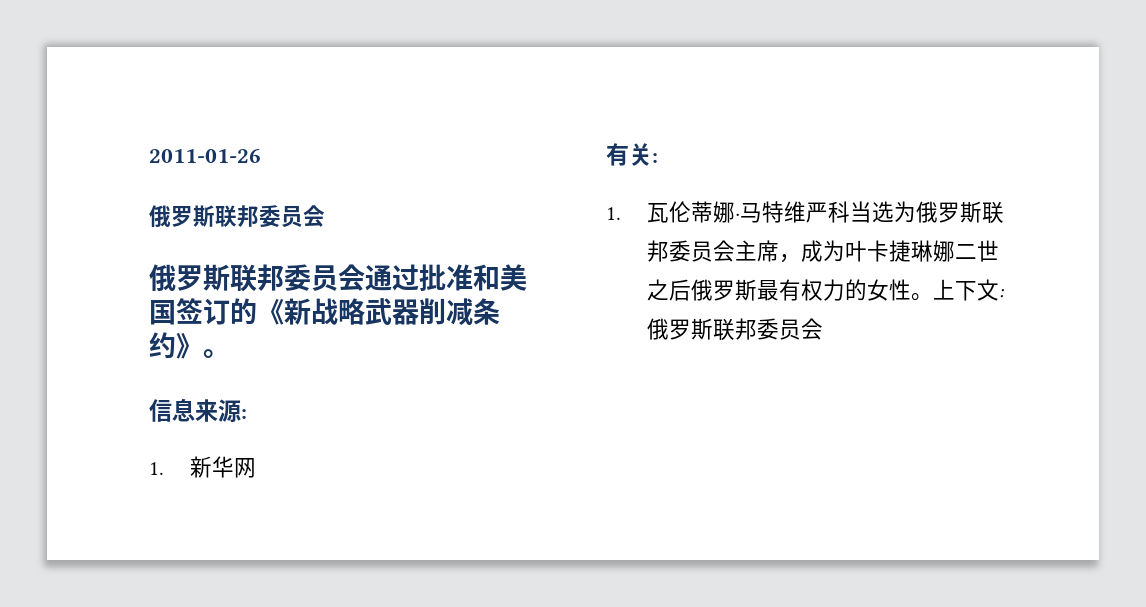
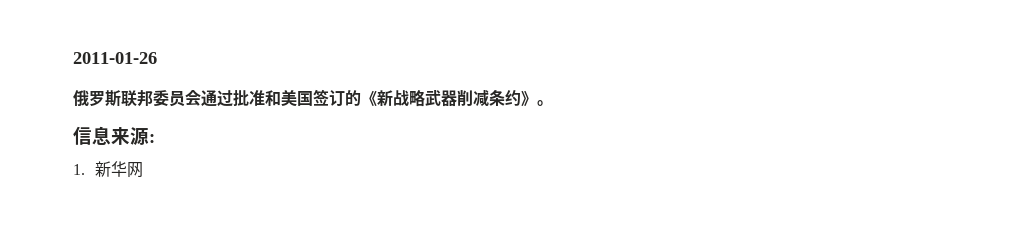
  2011-01-26
- 俄罗斯联邦委员会
- 有关:
- 1.瓦伦蒂娜·马特维严科当选为俄罗斯联邦委员会主席，成为叶卡捷琳娜二世之后俄罗斯最有权力的女性。上下文:俄罗斯联邦委员会

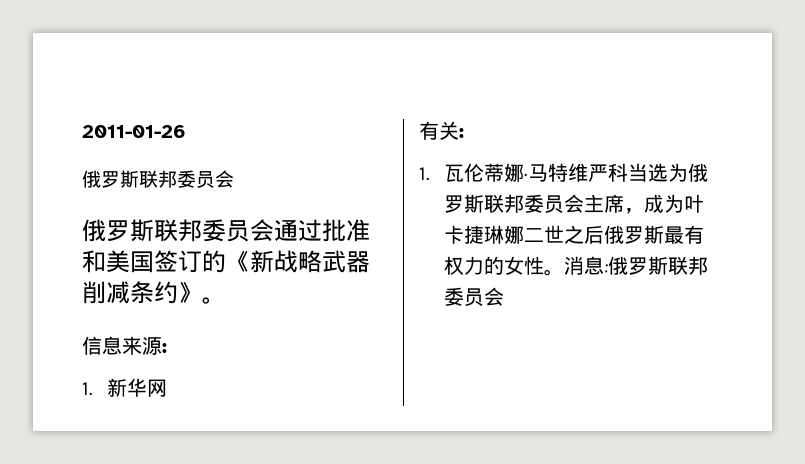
  2011-01-26
+ 俄罗斯联邦委员会
+ 有关:
+ 1.瓦伦蒂娜·马特维严科当选为俄罗斯联邦委员会主席，成为叶卡捷琳娜二世之后俄罗斯最有权力的女性。消息:俄罗斯联邦委员会

